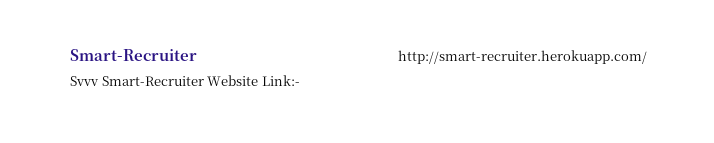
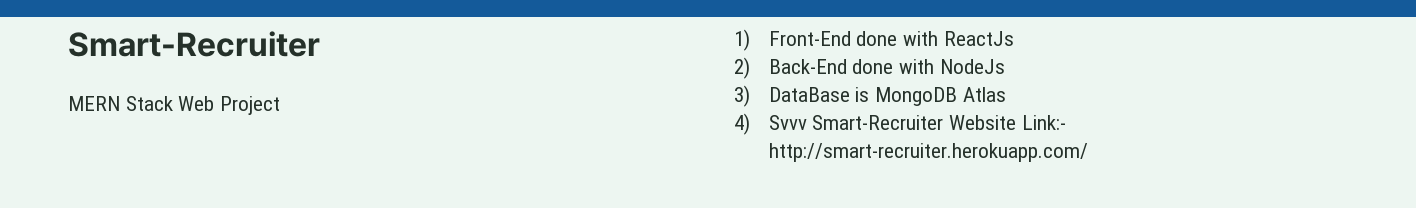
- Svvv Smart-Recruiter Website Link:- http://smart-recruiter.herokuapp.com/
+ MERN Stack Web Project
+ 1) Front-End done with ReactJs
+ 2) Back-End done with NodeJs
+ 3) DataBase is MongoDB Atlas
+ 4) Svvv Smart-Recruiter Website Link:- http://smart-recruiter.herokuapp.com/

